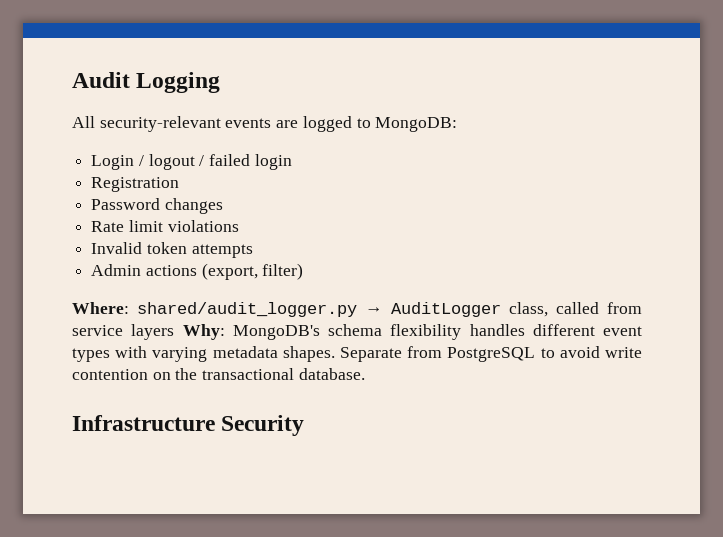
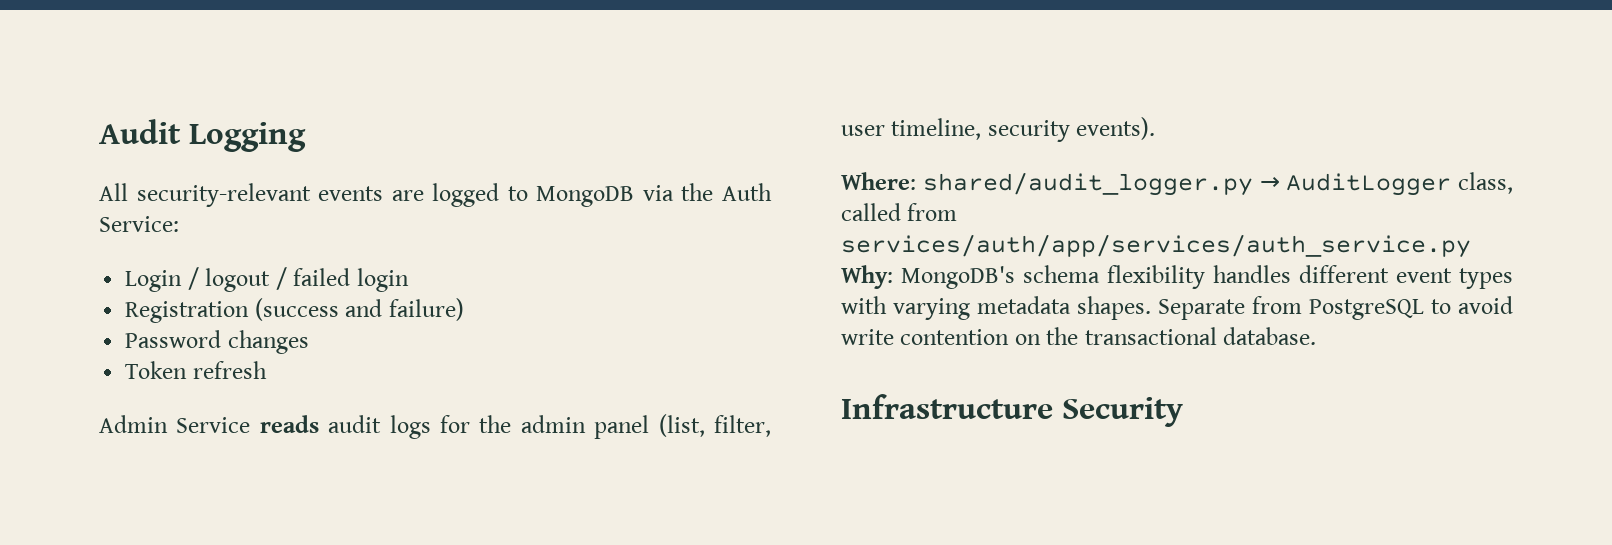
- All security-relevant events are logged to MongoDB:
+ All security-relevant events are logged to MongoDB via the Auth Service:
- Registration
+ Registration (success and failure)
- Rate limit violations
- Invalid token attempts
- Admin actions (export, filter)
+ Token refresh
+ Admin Service reads audit logs for the admin panel (list, filter, user timeline, security events).
- Where: shared/audit_logger.py → AuditLogger class, called from service layers Why: MongoDB's schema flexibility handles different event types with varying metadata shapes.
+ Where: shared/audit_logger.py → AuditLogger class, called from services/auth/app/services/auth_service.py Why: MongoDB's schema flexibility handles different event types with varying metadata shapes.

